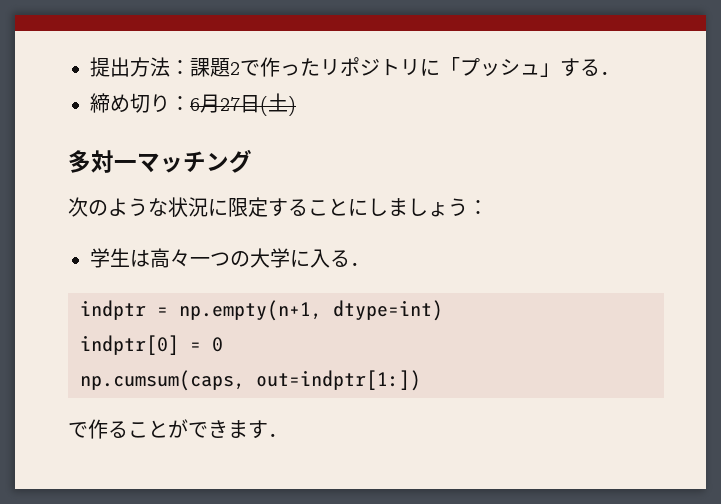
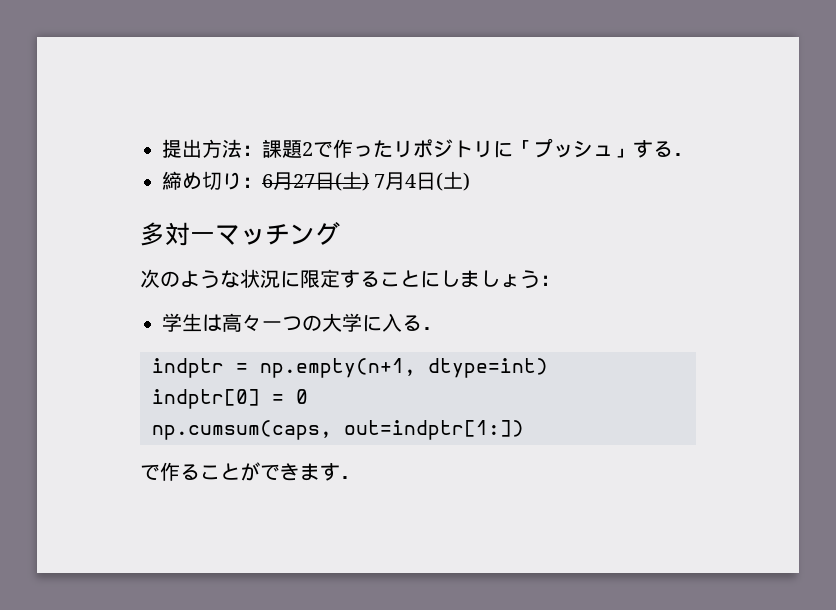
- 締め切り：6月27日(土)
+ 締め切り：6月27日(土) 7月4日(土)

